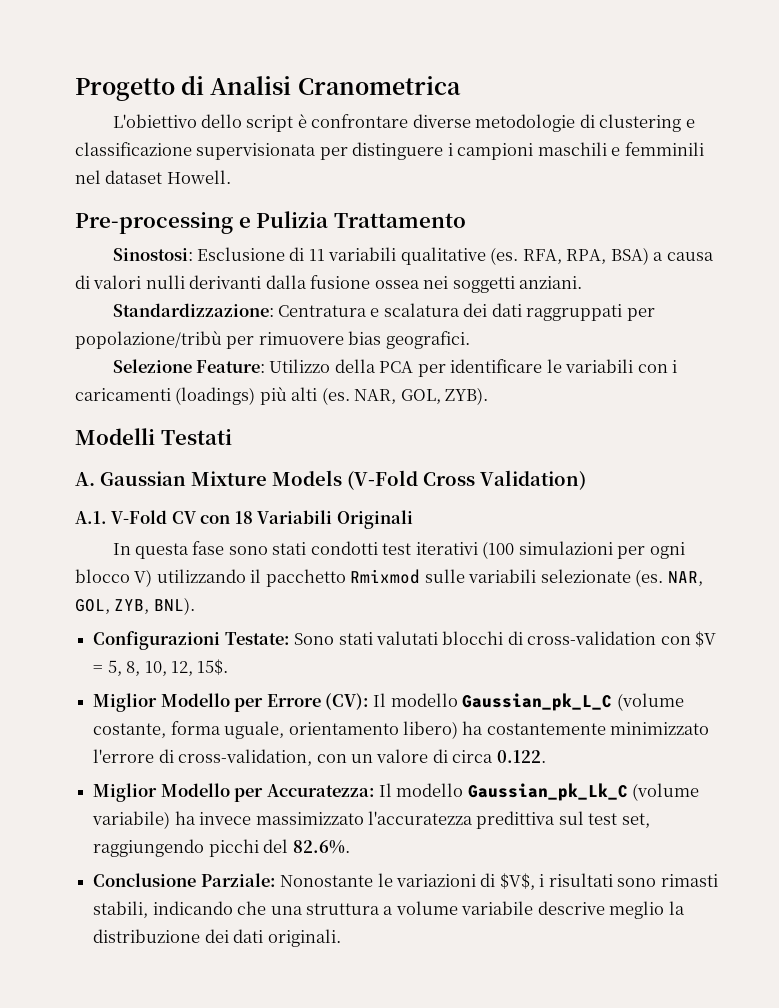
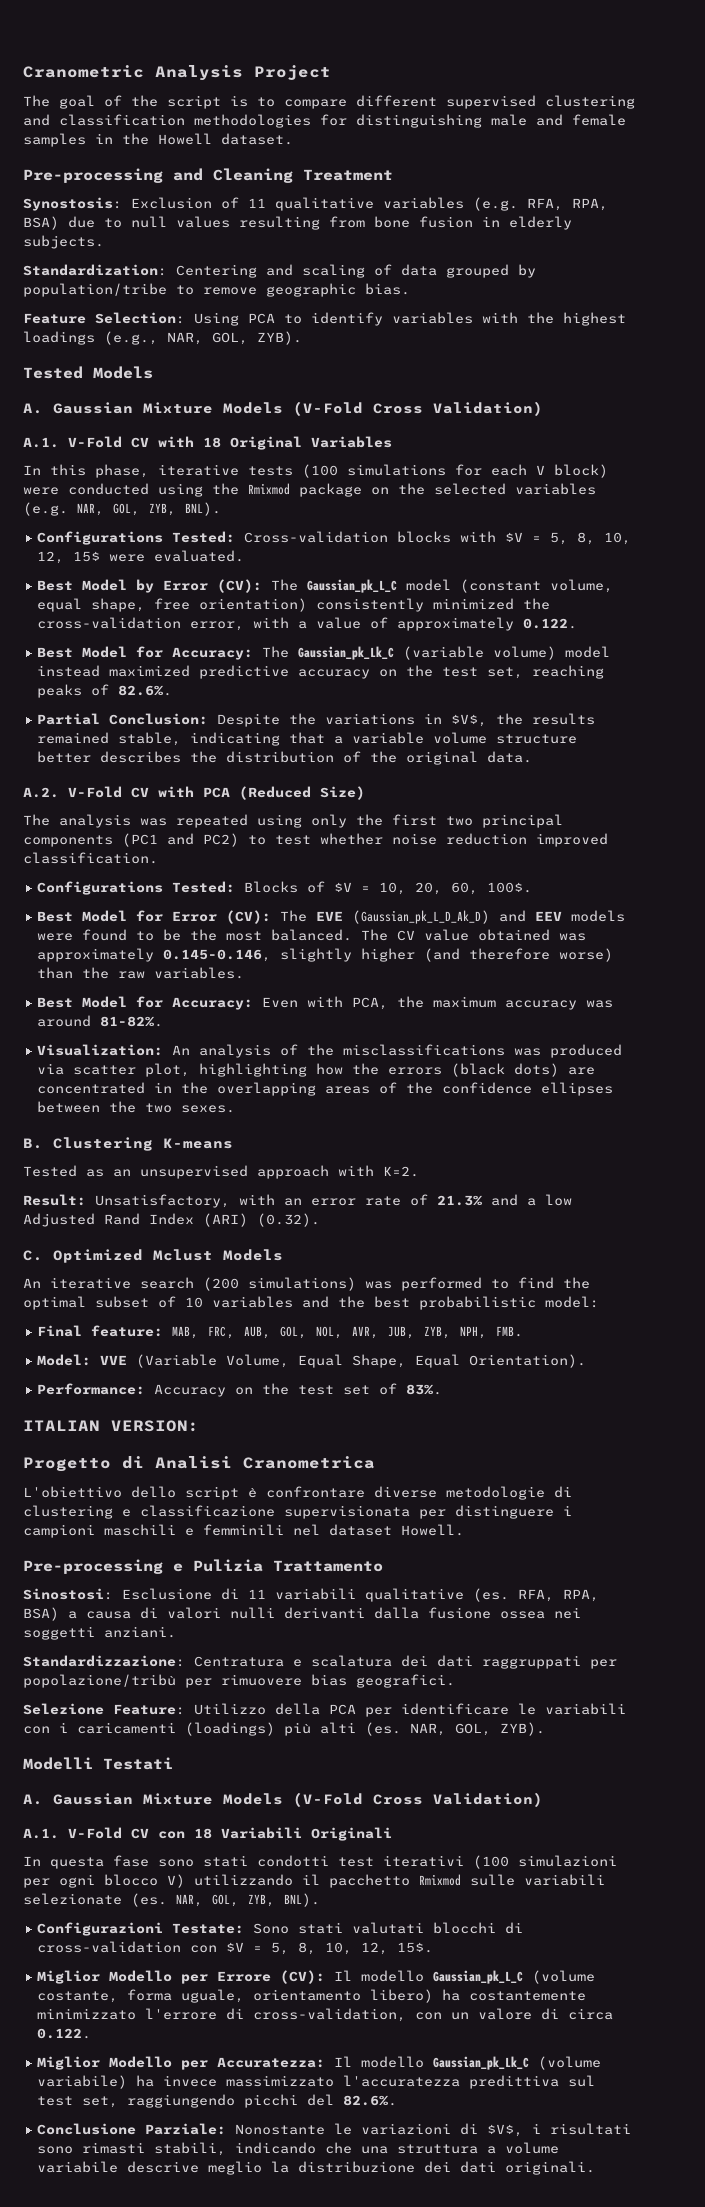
+ Cranometric Analysis Project
+ The goal of the script is to compare different supervised clustering and classification methodologies for distinguishing male and female samples in the Howell dataset.
+ Pre-processing and Cleaning Treatment
+ Synostosis: Exclusion of 11 qualitative variables (e.g. RFA, RPA, BSA) due to null values resulting from bone fusion in elderly subjects.
+ Standardization: Centering and scaling of data grouped by population/tribe to remove geographic bias.
+ Feature Selection: Using PCA to identify variables with the highest loadings (e.g., NAR, GOL, ZYB).
+ Tested Models
+ A. Gaussian Mixture Models (V-Fold Cross Validation)
+ A.1. V-Fold CV with 18 Original Variables
+ In this phase, iterative tests (100 simulations for each V block) were conducted using the Rmixmod package on the selected variables (e.g. NAR, GOL, ZYB, BNL).
+ Configurations Tested: Cross-validation blocks with $V = 5, 8, 10, 12, 15$ were evaluated.
+ Best Model by Error (CV): The Gaussian_pk_L_C model (constant volume, equal shape, free orientation) consistently minimized the cross-validation error, with a value of approximately 0.122.
+ Best Model for Accuracy: The Gaussian_pk_Lk_C (variable volume) model instead maximized predictive accuracy on the test set, reaching peaks of 82.6%.
+ Partial Conclusion: Despite the variations in $V$, the results remained stable, indicating that a variable volume structure better describes the distribution of the original data.
+ A.2. V-Fold CV with PCA (Reduced Size)
+ The analysis was repeated using only the first two principal components (PC1 and PC2) to test whether noise reduction improved classification.
+ Configurations Tested: Blocks of $V = 10, 20, 60, 100$.
+ Best Model for Error (CV): The EVE (Gaussian_pk_L_D_Ak_D) and EEV models were found to be the most balanced. The CV value obtained was approximately 0.145-0.146, slightly higher (and therefore worse) than the raw variables.
+ Best Model for Accuracy: Even with PCA, the maximum accuracy was around 81-82%.
+ Visualization: An analysis of the misclassifications was produced via scatter plot, highlighting how the errors (black dots) are concentrated in the overlapping areas of the confidence ellipses between the two sexes.
+ B. Clustering K-means
+ Tested as an unsupervised approach with K=2.
+ Result: Unsatisfactory, with an error rate of 21.3% and a low Adjusted Rand Index (ARI) (0.32).
+ C. Optimized Mclust Models
+ An iterative search (200 simulations) was performed to find the optimal subset of 10 variables and the best probabilistic model:
+ Final feature: MAB, FRC, AUB, GOL, NOL, AVR, JUB, ZYB, NPH, FMB.
+ Model: VVE (Variable Volume, Equal Shape, Equal Orientation).
+ Performance: Accuracy on the test set of 83%.
+ ITALIAN VERSION:

